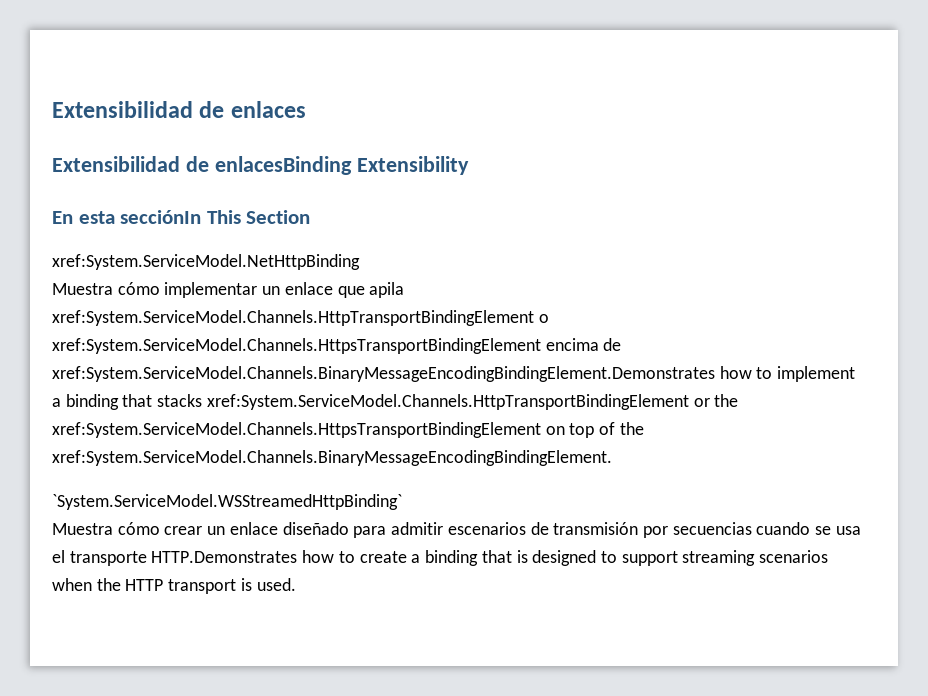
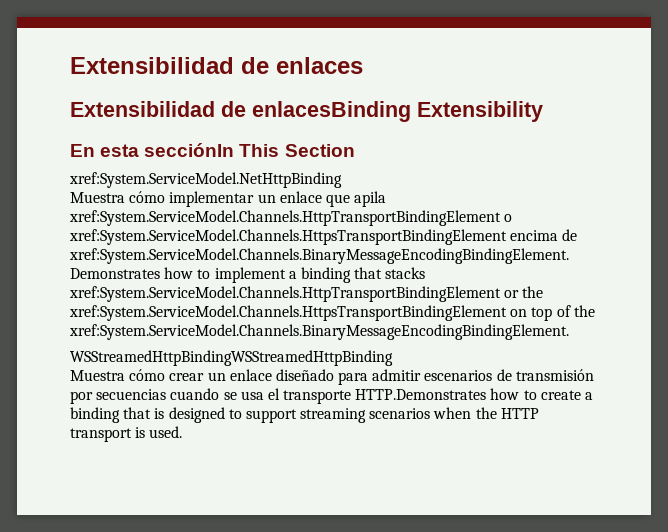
- `System.ServiceModel.WSStreamedHttpBinding`
+ WSStreamedHttpBindingWSStreamedHttpBinding

